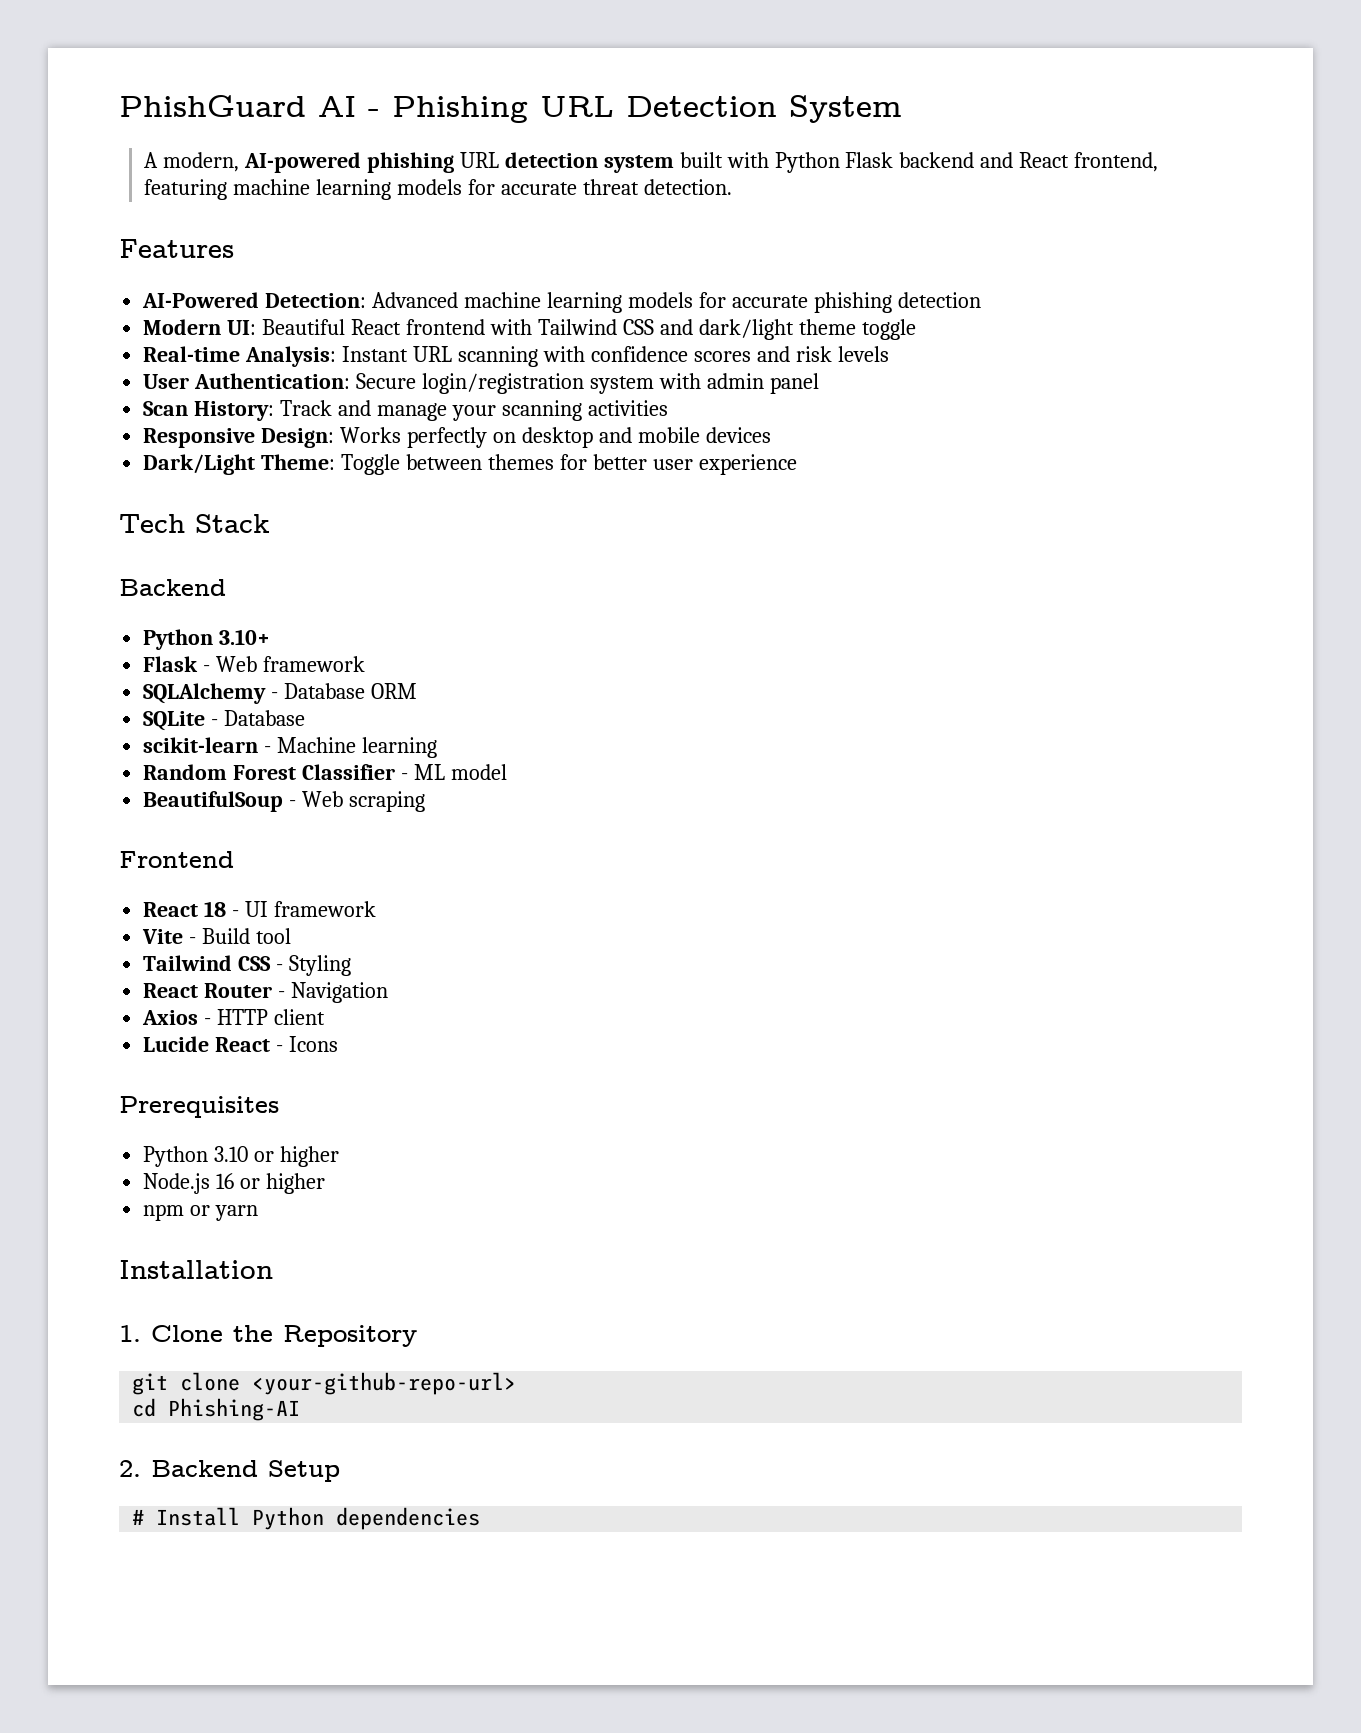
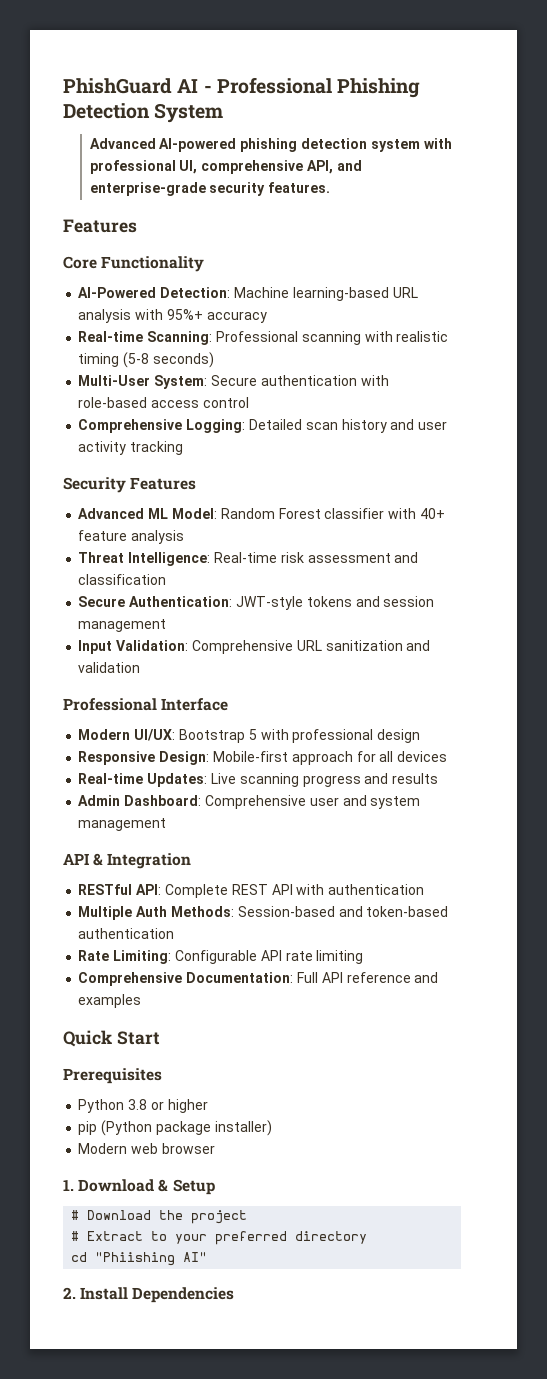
- PhishGuard AI - Phishing URL Detection System
+ PhishGuard AI - Professional Phishing Detection System
- A modern, AI-powered phishing URL detection system built with Python Flask backend and React frontend, featuring machine learning models for accurate threat detection.
+ Advanced AI-powered phishing detection system with professional UI, comprehensive API, and enterprise-grade security features.
  Features
+ Core Functionality
- AI-Powered Detection: Advanced machine learning models for accurate phishing detection
- Modern UI: Beautiful React frontend with Tailwind CSS and dark/light theme toggle
- Real-time Analysis: Instant URL scanning with confidence scores and risk levels
- User Authentication: Secure login/registration system with admin panel
- Scan History: Track and manage your scanning activities
- Responsive Design: Works perfectly on desktop and mobile devices
- Dark/Light Theme: Toggle between themes for better user experience
- Tech Stack
- Backend
- Python 3.10+
- Flask - Web framework
- SQLAlchemy - Database ORM
- SQLite - Database
- scikit-learn - Machine learning
- Random Forest Classifier - ML model
- BeautifulSoup - Web scraping
- Frontend
- React 18 - UI framework
- Vite - Build tool
- Tailwind CSS - Styling
- React Router - Navigation
- Axios - HTTP client
- Lucide React - Icons
+ AI-Powered Detection: Machine learning-based URL analysis with 95%+ accuracy
+ Real-time Scanning: Professional scanning with realistic timing (5-8 seconds)
+ Multi-User System: Secure authentication with role-based access control
+ Comprehensive Logging: Detailed scan history and user activity tracking
+ Security Features
+ Advanced ML Model: Random Forest classifier with 40+ feature analysis
+ Threat Intelligence: Real-time risk assessment and classification
+ Secure Authentication: JWT-style tokens and session management
+ Input Validation: Comprehensive URL sanitization and validation
+ Professional Interface
+ Modern UI/UX: Bootstrap 5 with professional design
+ Responsive Design: Mobile-first approach for all devices
+ Real-time Updates: Live scanning progress and results
+ Admin Dashboard: Comprehensive user and system management
+ API & Integration
+ RESTful API: Complete REST API with authentication
+ Multiple Auth Methods: Session-based and token-based authentication
+ Rate Limiting: Configurable API rate limiting
+ Comprehensive Documentation: Full API reference and examples
+ Quick Start
- Python 3.10 or higher
- Node.js 16 or higher
- npm or yarn
- Installation
- 1. Clone the Repository
- git clone <your-github-repo-url>
- cd Phishing-AI
- 2. Backend Setup
- # Install Python dependencies
+ Python 3.8 or higher
+ pip (Python package installer)
+ Modern web browser
+ 1. Download & Setup
+ # Download the project
+ # Extract to your preferred directory
+ cd "Phiishing AI"
+ 2. Install Dependencies

